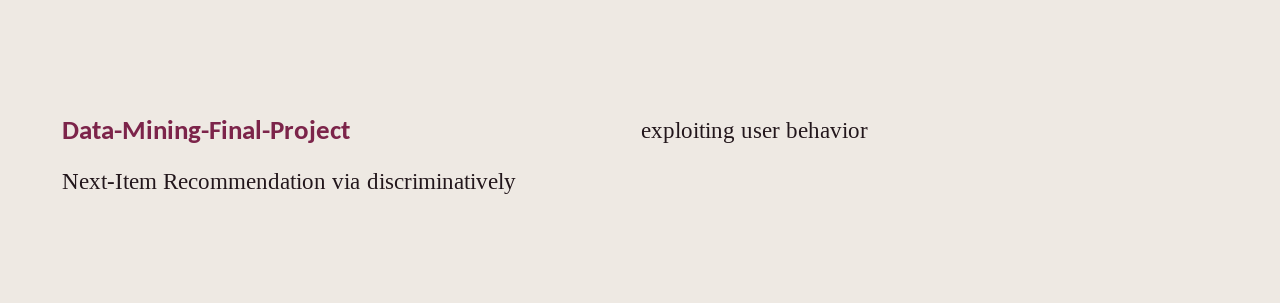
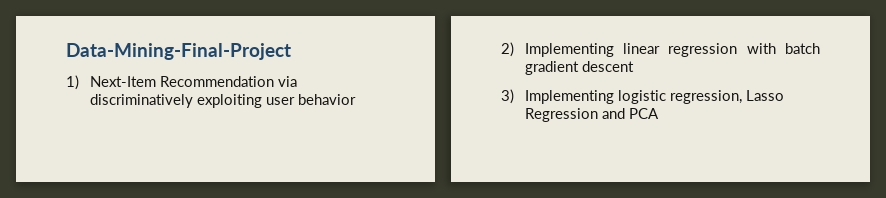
- Next-Item Recommendation via discriminatively exploiting user behavior
+ 1) Next-Item Recommendation via discriminatively exploiting user behavior
+ 2) Implementing linear regression with batch gradient descent
+ 3) Implementing logistic regression, Lasso Regression and PCA

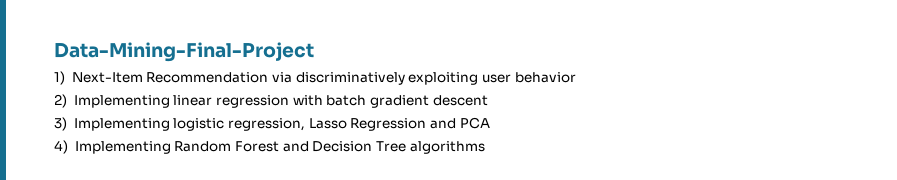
+ 4) Implementing Random Forest and Decision Tree algorithms

